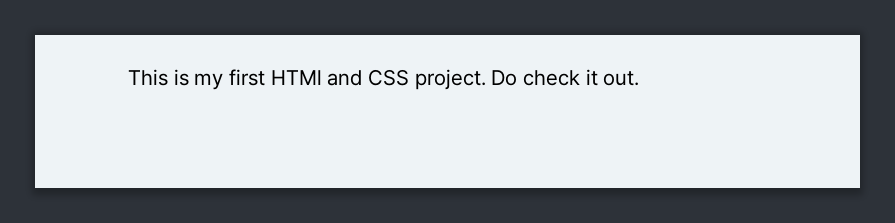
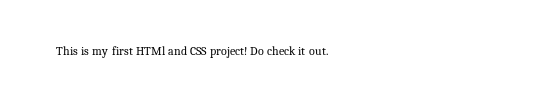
- This is my first HTMl and CSS project.
+ This is my first HTMl and CSS project!

